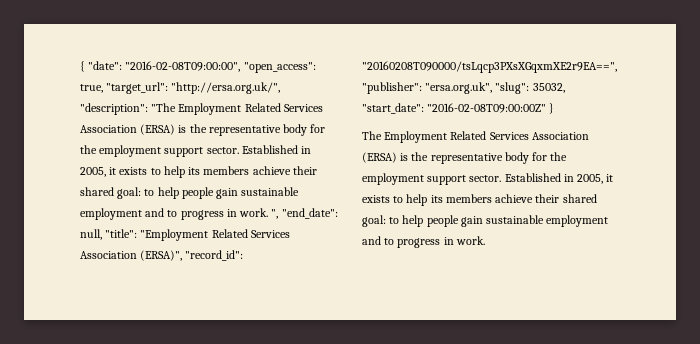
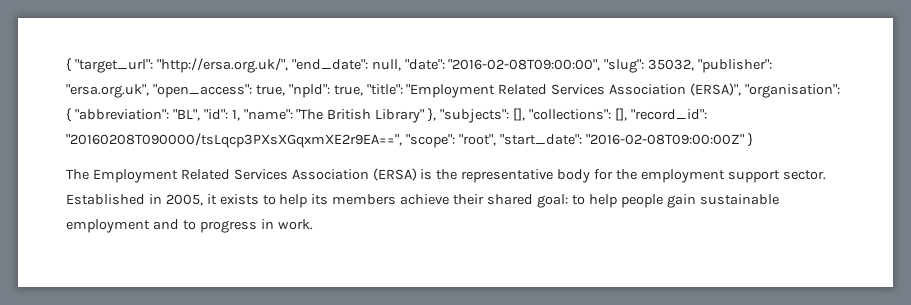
- { "date": "2016-02-08T09:00:00", "open_access": true, "target_url": "http://ersa.org.uk/", "description": "The Employment Related Services Association (ERSA) is the representative body for the employment support sector. Established in 2005, it exists to help its members achieve their shared goal: to help people gain sustainable employment and to progress in work. ", "end_date": null, "title": "Employment Related Services Association (ERSA)", "record_id": "20160208T090000/tsLqcp3PXsXGqxmXE2r9EA==", "publisher": "ersa.org.uk", "slug": 35032, "start_date": "2016-02-08T09:00:00Z" }
+ { "target_url": "http://ersa.org.uk/", "end_date": null, "date": "2016-02-08T09:00:00", "slug": 35032, "publisher": "ersa.org.uk", "open_access": true, "npld": true, "title": "Employment Related Services Association (ERSA)", "organisation": { "abbreviation": "BL", "id": 1, "name": "The British Library" }, "subjects": [], "collections": [], "record_id": "20160208T090000/tsLqcp3PXsXGqxmXE2r9EA==", "scope": "root", "start_date": "2016-02-08T09:00:00Z" }

